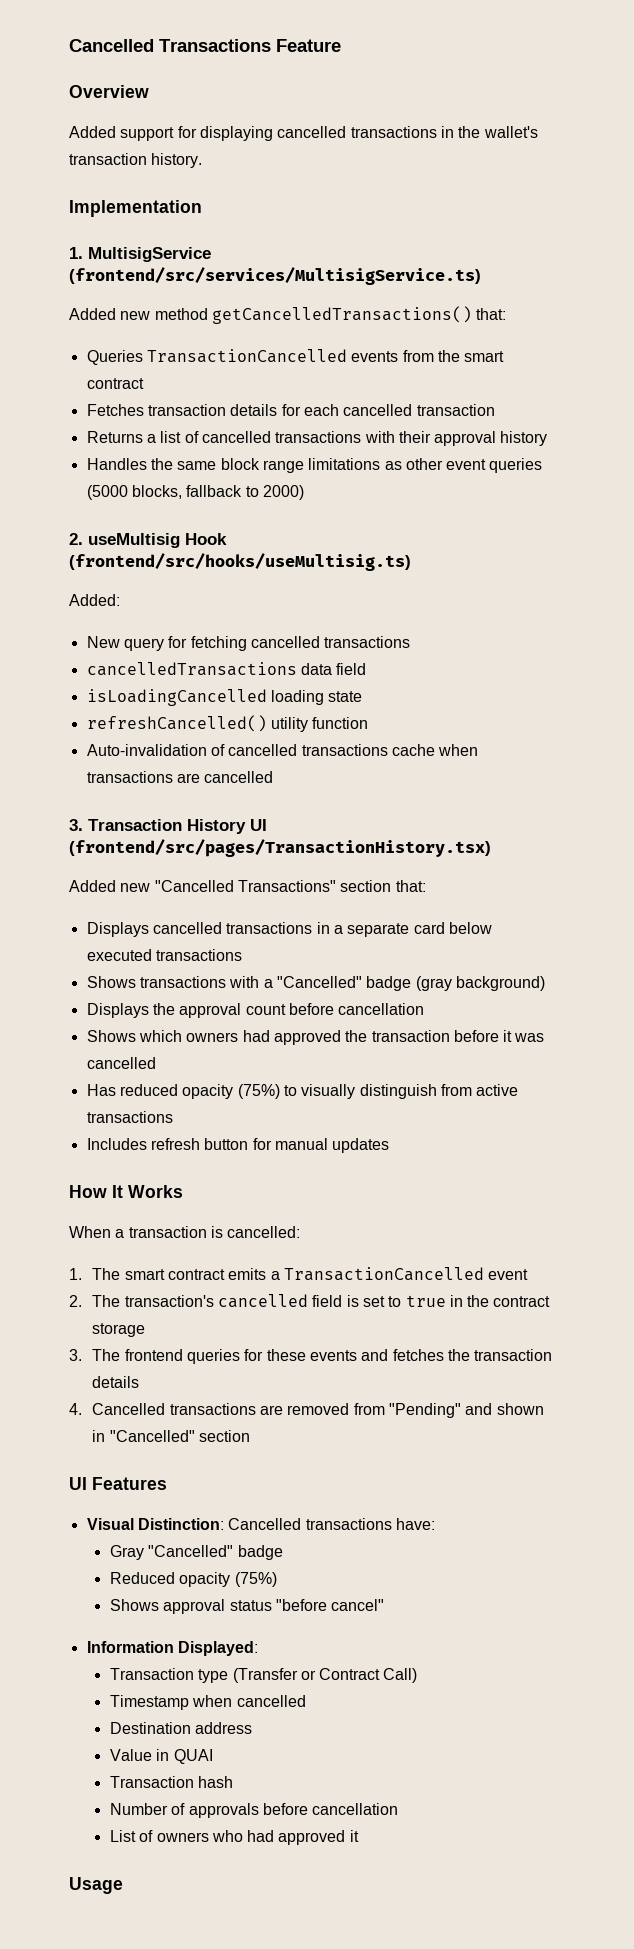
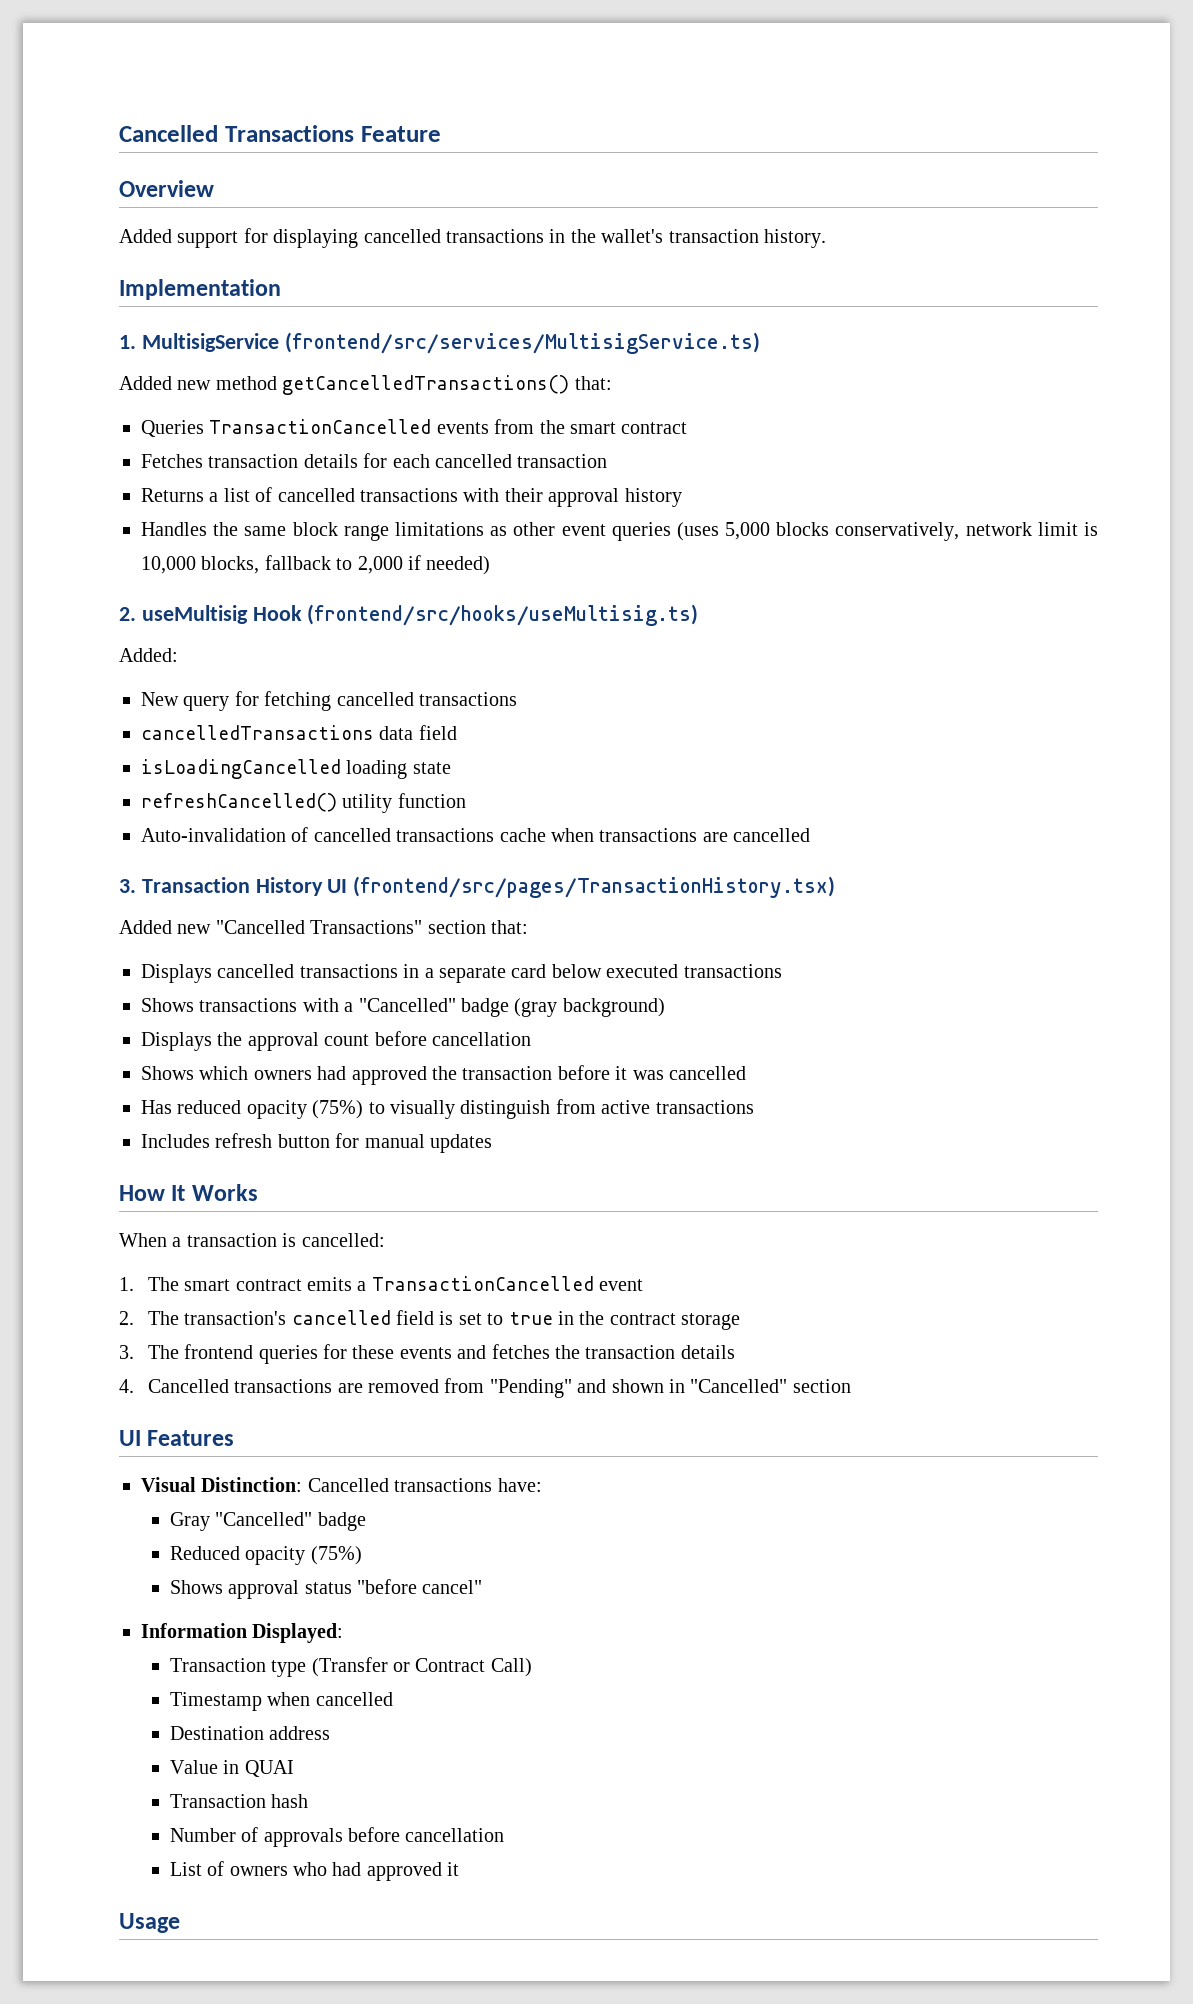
- Handles the same block range limitations as other event queries (5000 blocks, fallback to 2000)
+ Handles the same block range limitations as other event queries (uses 5,000 blocks conservatively, network limit is 10,000 blocks, fallback to 2,000 if needed)

